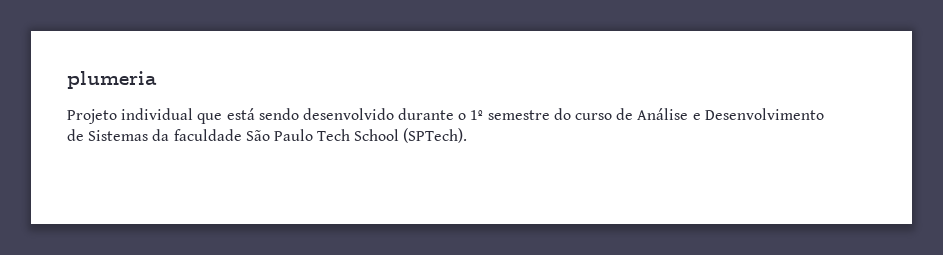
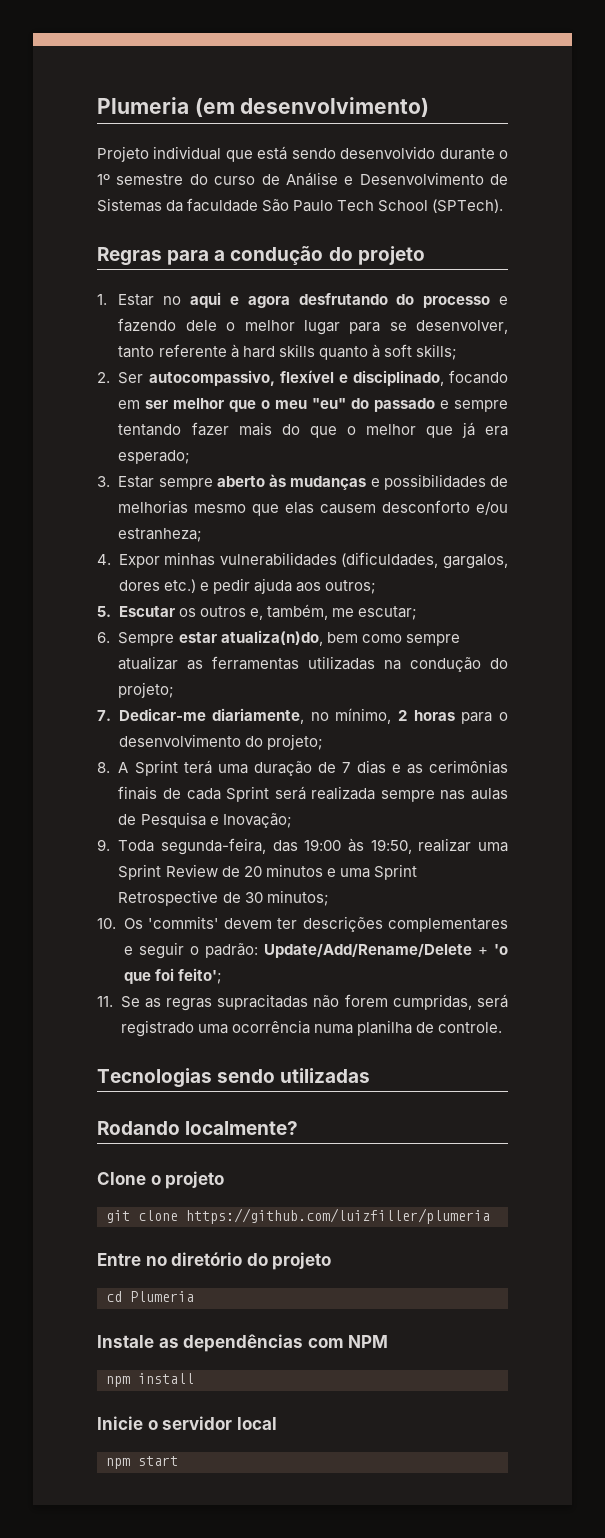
- plumeria
+ Plumeria (em desenvolvimento)
+ Regras para a condução do projeto
+ 1. Estar no aqui e agora desfrutando do processo e fazendo dele o melhor lugar para se desenvolver, tanto referente à hard skills quanto à soft skills;
+ 2. Ser autocompassivo, flexível e disciplinado, focando em ser melhor que o meu "eu" do passado e sempre tentando fazer mais do que o melhor que já era esperado;
+ 3. Estar sempre aberto às mudanças e possibilidades de melhorias mesmo que elas causem desconforto e/ou estranheza;
+ 4. Expor minhas vulnerabilidades (dificuldades, gargalos, dores etc.) e pedir ajuda aos outros;
+ 5. Escutar os outros e, também, me escutar;
+ 6. Sempre estar atualiza(n)do, bem como sempre atualizar as ferramentas utilizadas na condução do projeto;
+ 7. Dedicar-me diariamente, no mínimo, 2 horas para o desenvolvimento do projeto;
+ 8. A Sprint terá uma duração de 7 dias e as cerimônias finais de cada Sprint será realizada sempre nas aulas de Pesquisa e Inovação;
+ 9. Toda segunda-feira, das 19:00 às 19:50, realizar uma Sprint Review de 20 minutos e uma Sprint Retrospective de 30 minutos;
+ 10. Os 'commits' devem ter descrições complementares e seguir o padrão: Update/Add/Rename/Delete + 'o que foi feito';
+ 11. Se as regras supracitadas não forem cumpridas, será registrado uma ocorrência numa planilha de controle.
+ Tecnologias sendo utilizadas
+ Rodando localmente?
+ Clone o projeto
+ git clone https://github.com/luizfiller/plumeria
+ Entre no diretório do projeto
+ cd Plumeria
+ Instale as dependências com NPM
+ npm install
+ Inicie o servidor local
+ npm start

